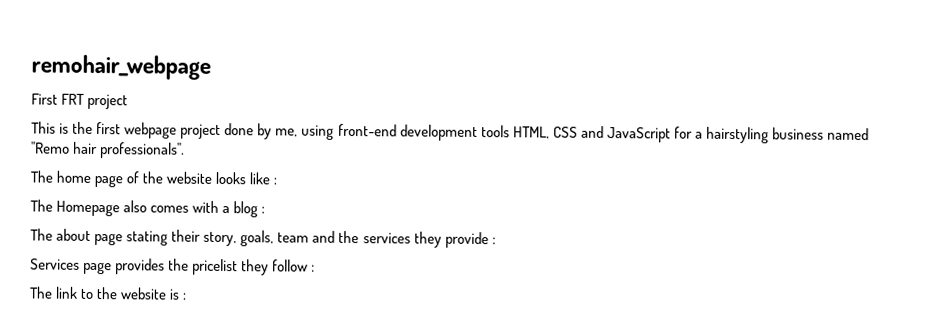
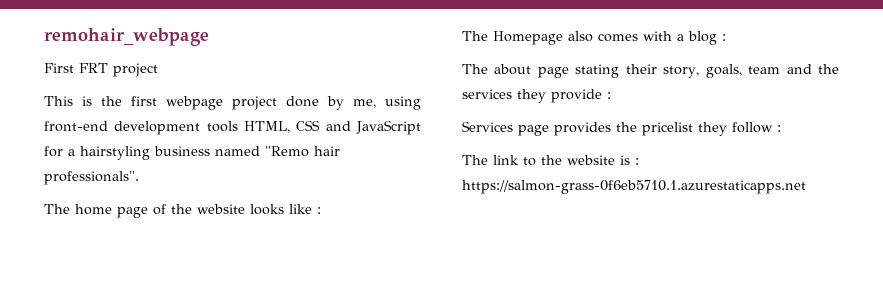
- The link to the website is :
+ The link to the website is : https://salmon-grass-0f6eb5710.1.azurestaticapps.net

